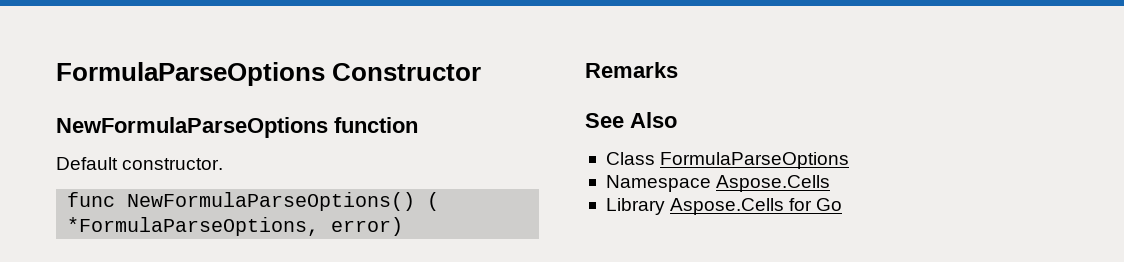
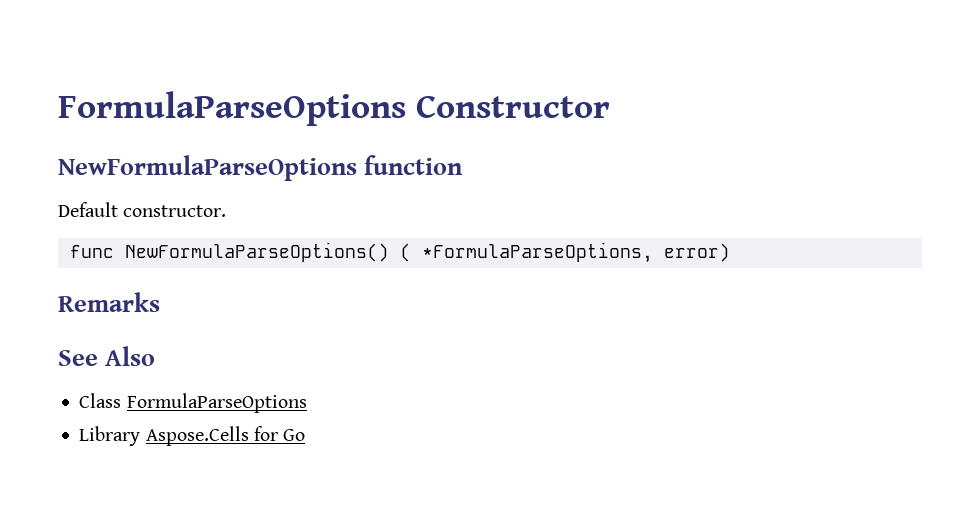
- Namespace Aspose.Cells

